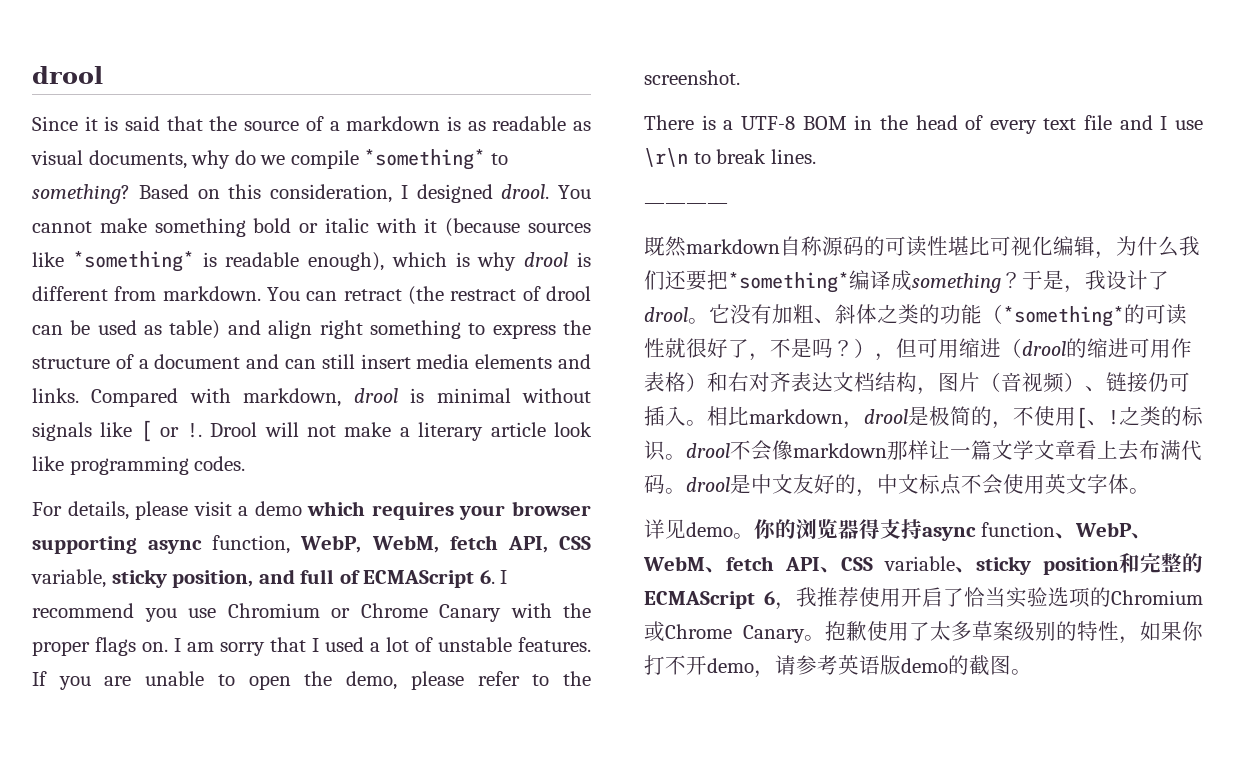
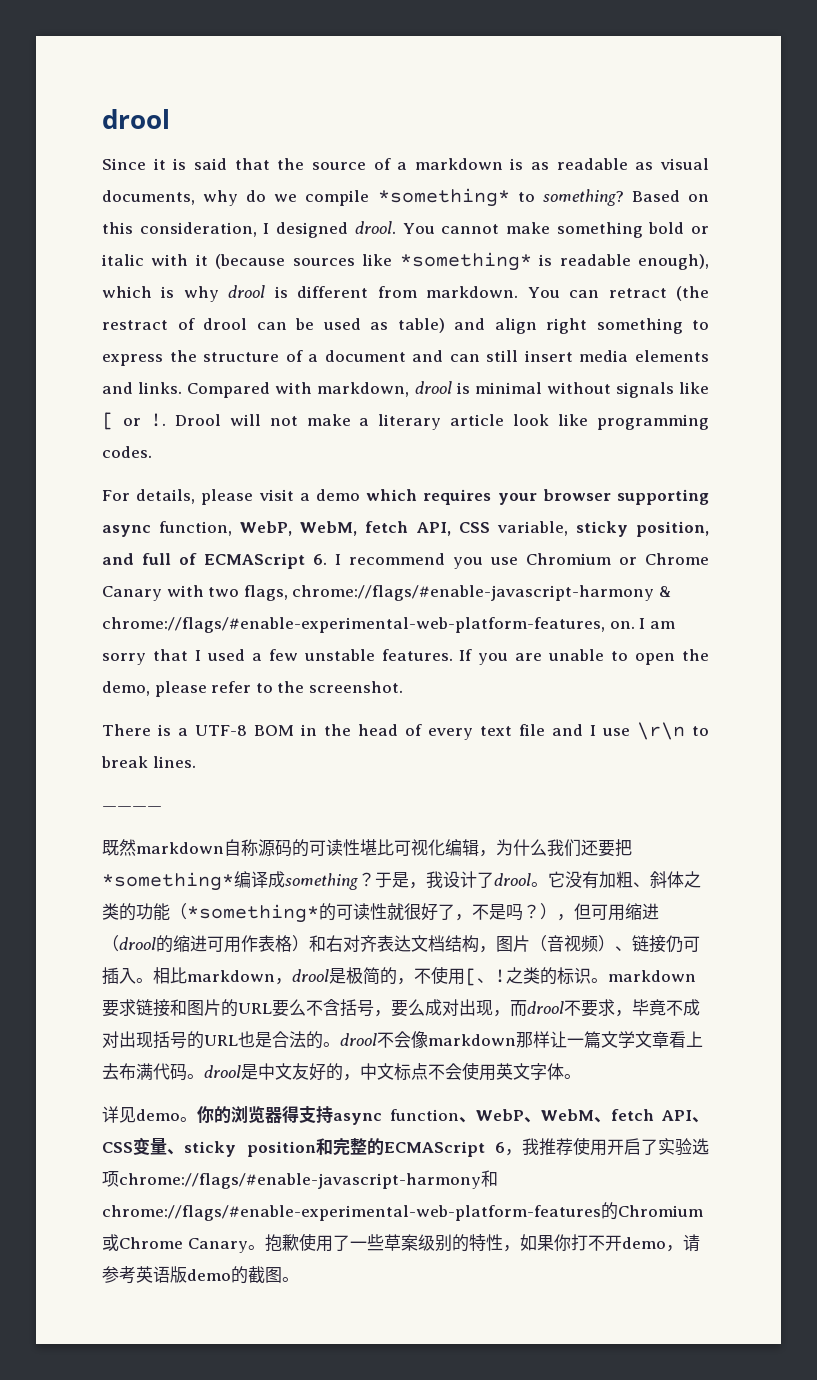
- For details, please visit a demo which requires your browser supporting async function, WebP, WebM, fetch API, CSS variable, sticky position, and full of ECMAScript 6. I recommend you use Chromium or Chrome Canary with the proper flags on.
+ For details, please visit a demo which requires your browser supporting async function, WebP, WebM, fetch API, CSS variable, sticky position, and full of ECMAScript 6. I recommend you use Chromium or Chrome Canary with two flags, chrome://flags/#enable-javascript-harmony & chrome://flags/#enable-experimental-web-platform-features, on.
- I am sorry that I used a lot of unstable features.
+ I am sorry that I used a few unstable features.
- 之类的标识。drool不会像markdown那样让一篇文学文章看上去布满代码。drool是中文友好的，中文标点不会使用英文字体。
+ 之类的标识。markdown要求链接和图片的URL要么不含括号，要么成对出现，而drool不要求，毕竟不成对出现括号的URL也是合法的。drool不会像markdown那样让一篇文学文章看上去布满代码。drool是中文友好的，中文标点不会使用英文字体。
- 你的浏览器得支持async function、WebP、WebM、fetch API、CSS variable、sticky position和完整的ECMAScript 6，我推荐使用开启了恰当实验选项的Chromium或Chrome Canary。
+ 你的浏览器得支持async function、WebP、WebM、fetch API、CSS变量、sticky position和完整的ECMAScript 6，我推荐使用开启了实验选项chrome://flags/#enable-javascript-harmony和chrome://flags/#enable-experimental-web-platform-features的Chromium或Chrome Canary。
- 抱歉使用了太多草案级别的特性，如果你打不开demo，请参考英语版demo的截图。
+ 抱歉使用了一些草案级别的特性，如果你打不开demo，请参考英语版demo的截图。

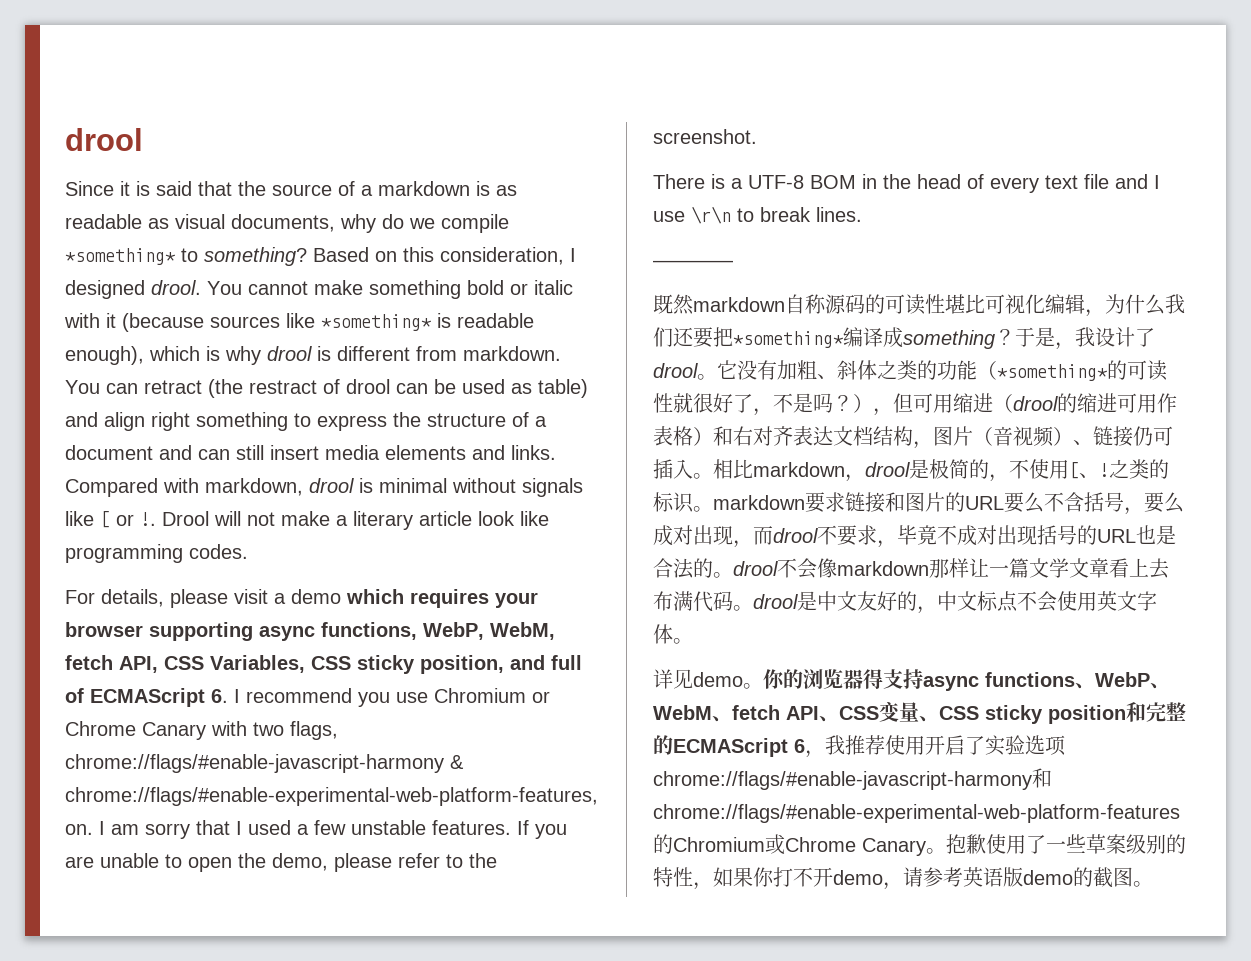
- For details, please visit a demo which requires your browser supporting async function, WebP, WebM, fetch API, CSS variable, sticky position, and full of ECMAScript 6. I recommend you use Chromium or Chrome Canary with two flags, chrome://flags/#enable-javascript-harmony & chrome://flags/#enable-experimental-web-platform-features, on.
+ For details, please visit a demo which requires your browser supporting async functions, WebP, WebM, fetch API, CSS Variables, CSS sticky position, and full of ECMAScript 6. I recommend you use Chromium or Chrome Canary with two flags, chrome://flags/#enable-javascript-harmony & chrome://flags/#enable-experimental-web-platform-features, on.
- 你的浏览器得支持async function、WebP、WebM、fetch API、CSS变量、sticky position和完整的ECMAScript 6，我推荐使用开启了实验选项chrome://flags/#enable-javascript-harmony和chrome://flags/#enable-experimental-web-platform-features的Chromium或Chrome Canary。
+ 你的浏览器得支持async functions、WebP、WebM、fetch API、CSS变量、CSS sticky position和完整的ECMAScript 6，我推荐使用开启了实验选项chrome://flags/#enable-javascript-harmony和chrome://flags/#enable-experimental-web-platform-features的Chromium或Chrome Canary。

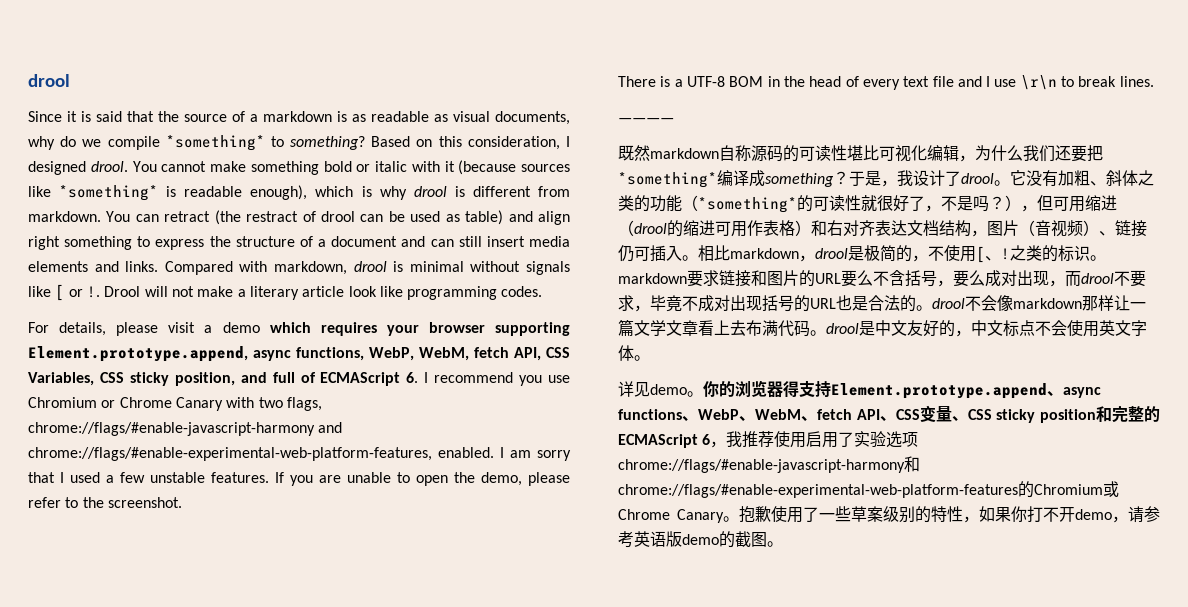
- For details, please visit a demo which requires your browser supporting async functions, WebP, WebM, fetch API, CSS Variables, CSS sticky position, and full of ECMAScript 6. I recommend you use Chromium or Chrome Canary with two flags, chrome://flags/#enable-javascript-harmony & chrome://flags/#enable-experimental-web-platform-features, on.
+ For details, please visit a demo which requires your browser supporting Element.prototype.append, async functions, WebP, WebM, fetch API, CSS Variables, CSS sticky position, and full of ECMAScript 6. I recommend you use Chromium or Chrome Canary with two flags, chrome://flags/#enable-javascript-harmony and chrome://flags/#enable-experimental-web-platform-features, enabled.
- 你的浏览器得支持async functions、WebP、WebM、fetch API、CSS变量、CSS sticky position和完整的ECMAScript 6，我推荐使用开启了实验选项chrome://flags/#enable-javascript-harmony和chrome://flags/#enable-experimental-web-platform-features的Chromium或Chrome Canary。
+ 你的浏览器得支持Element.prototype.append、async functions、WebP、WebM、fetch API、CSS变量、CSS sticky position和完整的ECMAScript 6，我推荐使用启用了实验选项chrome://flags/#enable-javascript-harmony和chrome://flags/#enable-experimental-web-platform-features的Chromium或Chrome Canary。

